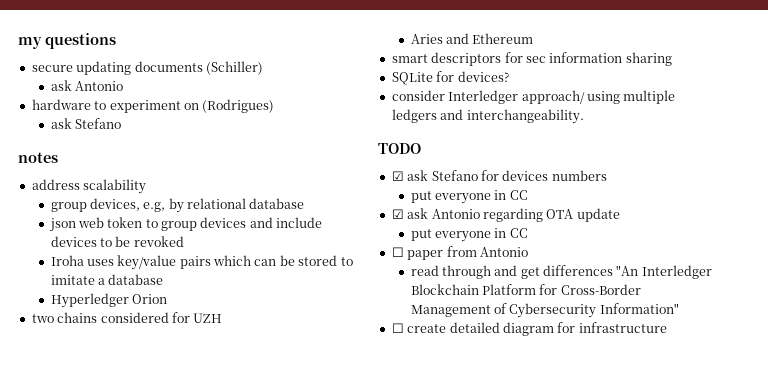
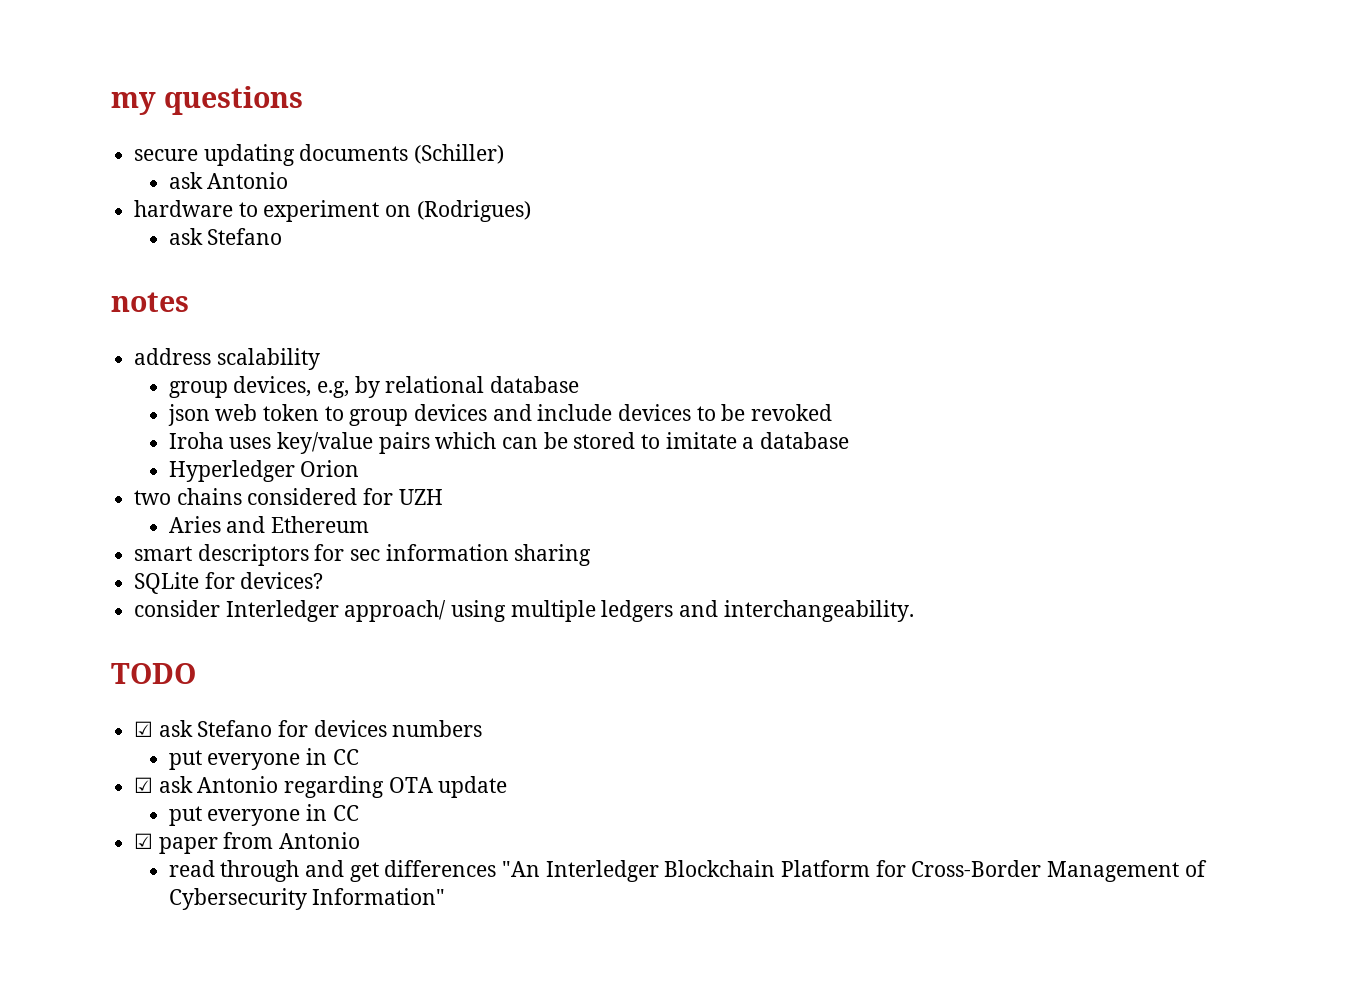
- ☐ paper from Antonio
+ ☑ paper from Antonio
- ☐ create detailed diagram for infrastructure

